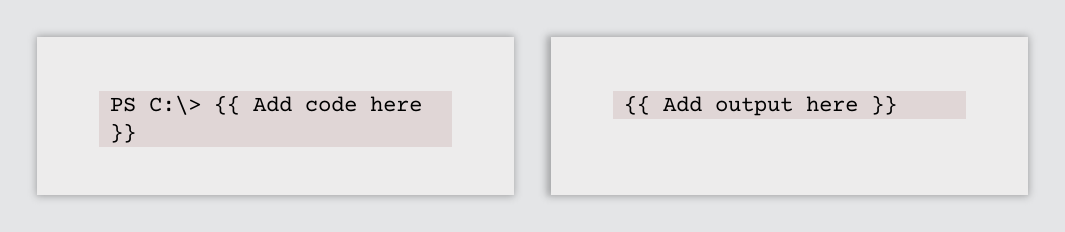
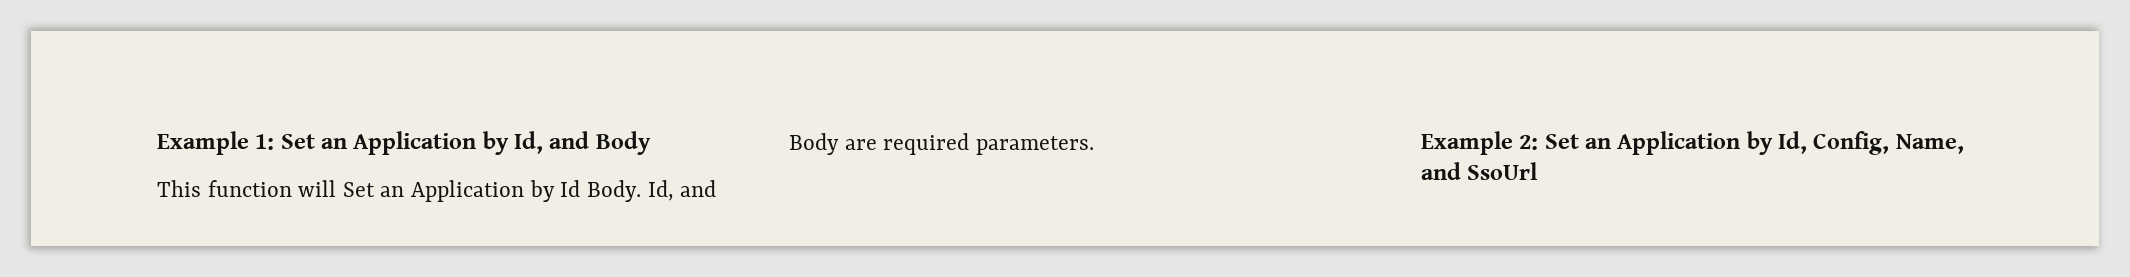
- PS C:\> {{ Add code here }}
- {{ Add output here }}
+ Example 1: Set an Application by Id, and Body
+ This function will Set an Application by Id Body. Id, and Body are required parameters.
+ Example 2: Set an Application by Id, Config, Name, and SsoUrl

